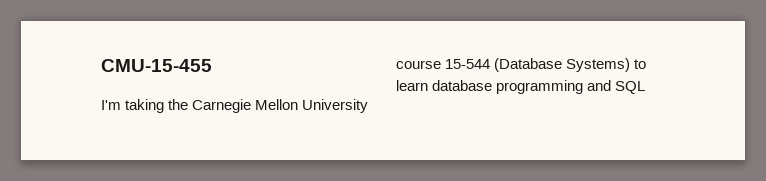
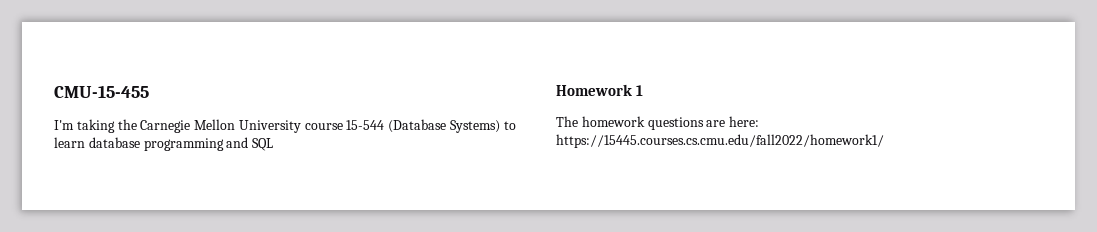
+ Homework 1
+ The homework questions are here: https://15445.courses.cs.cmu.edu/fall2022/homework1/

